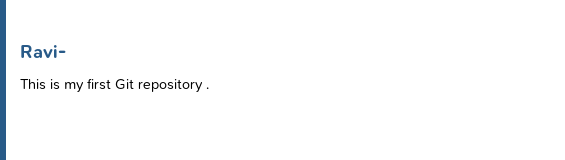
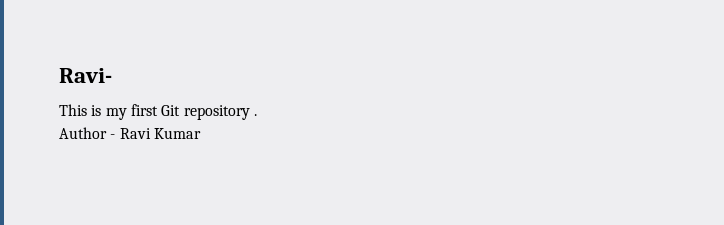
+ Author - Ravi Kumar

